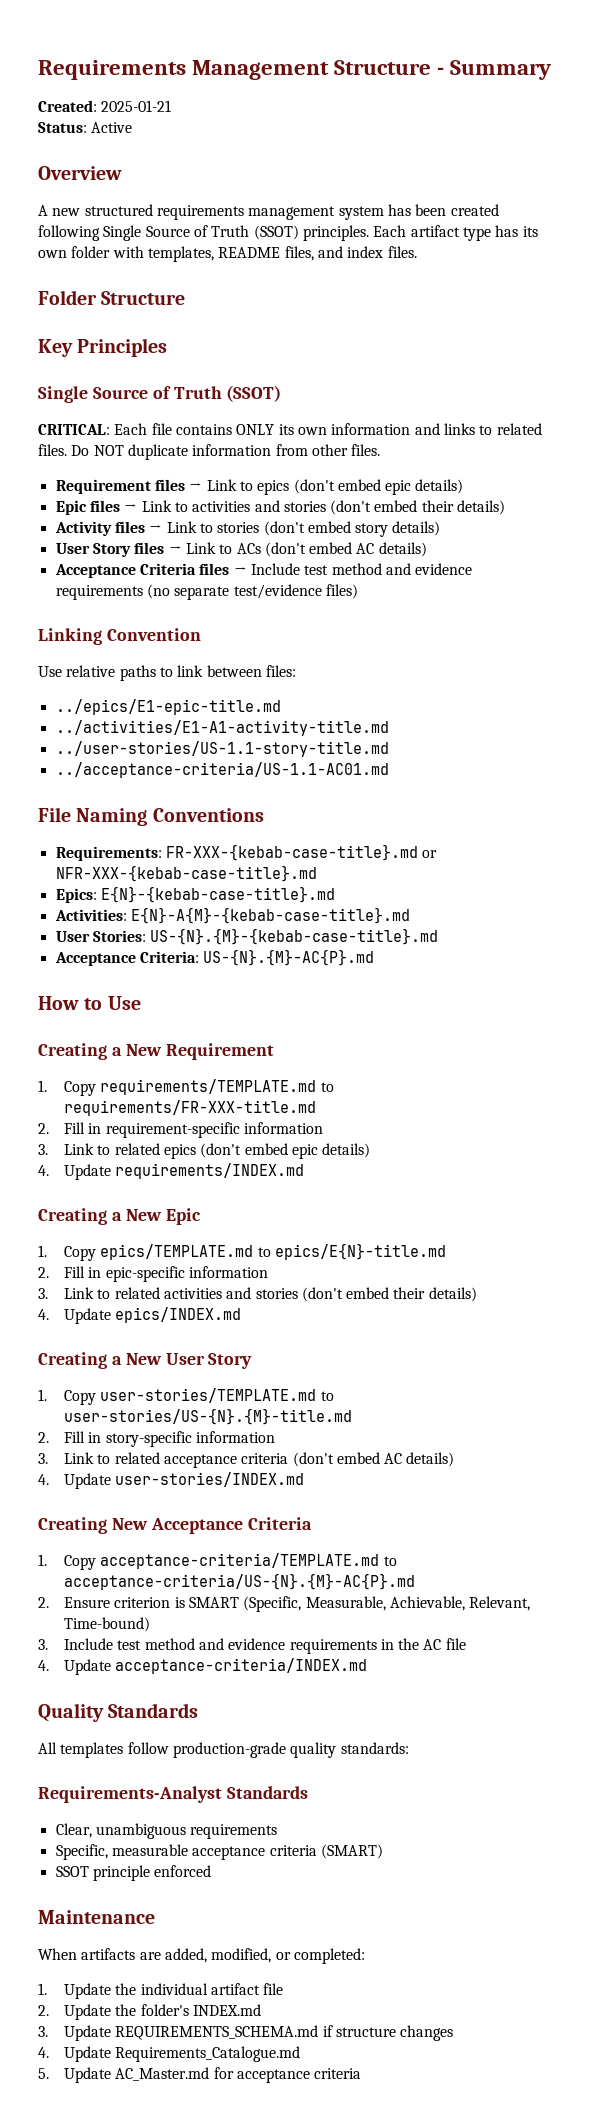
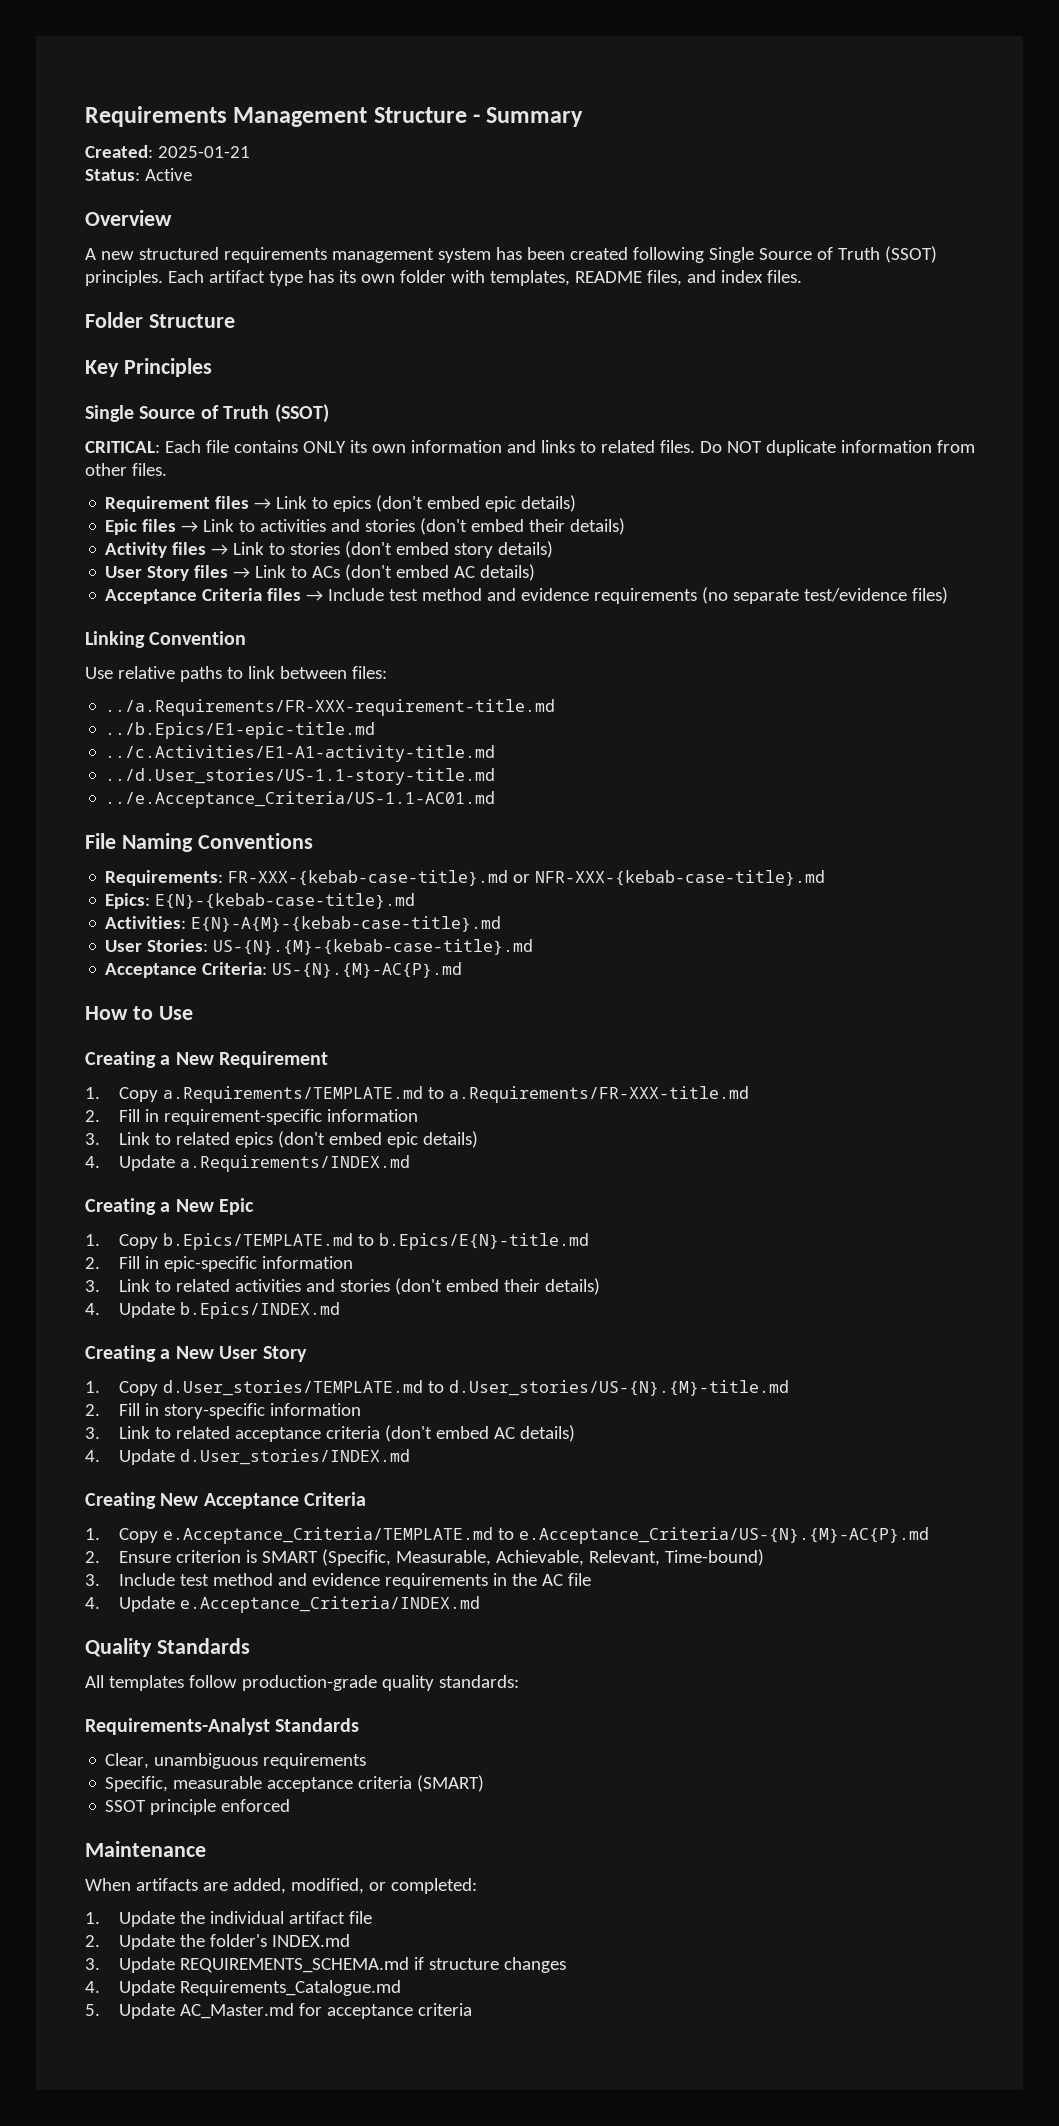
- ../epics/E1-epic-title.md
- ../activities/E1-A1-activity-title.md
- ../user-stories/US-1.1-story-title.md
- ../acceptance-criteria/US-1.1-AC01.md
+ ../a.Requirements/FR-XXX-requirement-title.md
+ ../b.Epics/E1-epic-title.md
+ ../c.Activities/E1-A1-activity-title.md
+ ../d.User_stories/US-1.1-story-title.md
+ ../e.Acceptance_Criteria/US-1.1-AC01.md
- 1. Copy requirements/TEMPLATE.md to requirements/FR-XXX-title.md
+ 1. Copy a.Requirements/TEMPLATE.md to a.Requirements/FR-XXX-title.md
- 4. Update requirements/INDEX.md
+ 4. Update a.Requirements/INDEX.md
- 1. Copy epics/TEMPLATE.md to epics/E{N}-title.md
+ 1. Copy b.Epics/TEMPLATE.md to b.Epics/E{N}-title.md
- 4. Update epics/INDEX.md
+ 4. Update b.Epics/INDEX.md
- 1. Copy user-stories/TEMPLATE.md to user-stories/US-{N}.{M}-title.md
+ 1. Copy d.User_stories/TEMPLATE.md to d.User_stories/US-{N}.{M}-title.md
- 4. Update user-stories/INDEX.md
+ 4. Update d.User_stories/INDEX.md
- 1. Copy acceptance-criteria/TEMPLATE.md to acceptance-criteria/US-{N}.{M}-AC{P}.md
+ 1. Copy e.Acceptance_Criteria/TEMPLATE.md to e.Acceptance_Criteria/US-{N}.{M}-AC{P}.md
- 4. Update acceptance-criteria/INDEX.md
+ 4. Update e.Acceptance_Criteria/INDEX.md

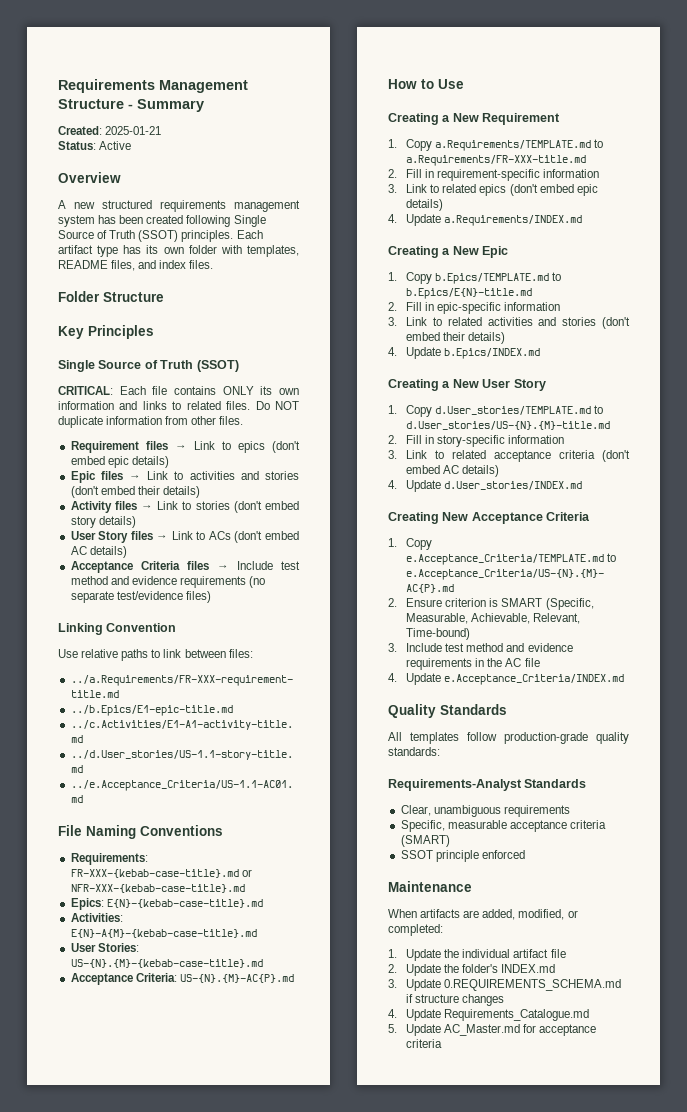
- 3. Update REQUIREMENTS_SCHEMA.md if structure changes
+ 3. Update 0.REQUIREMENTS_SCHEMA.md if structure changes

